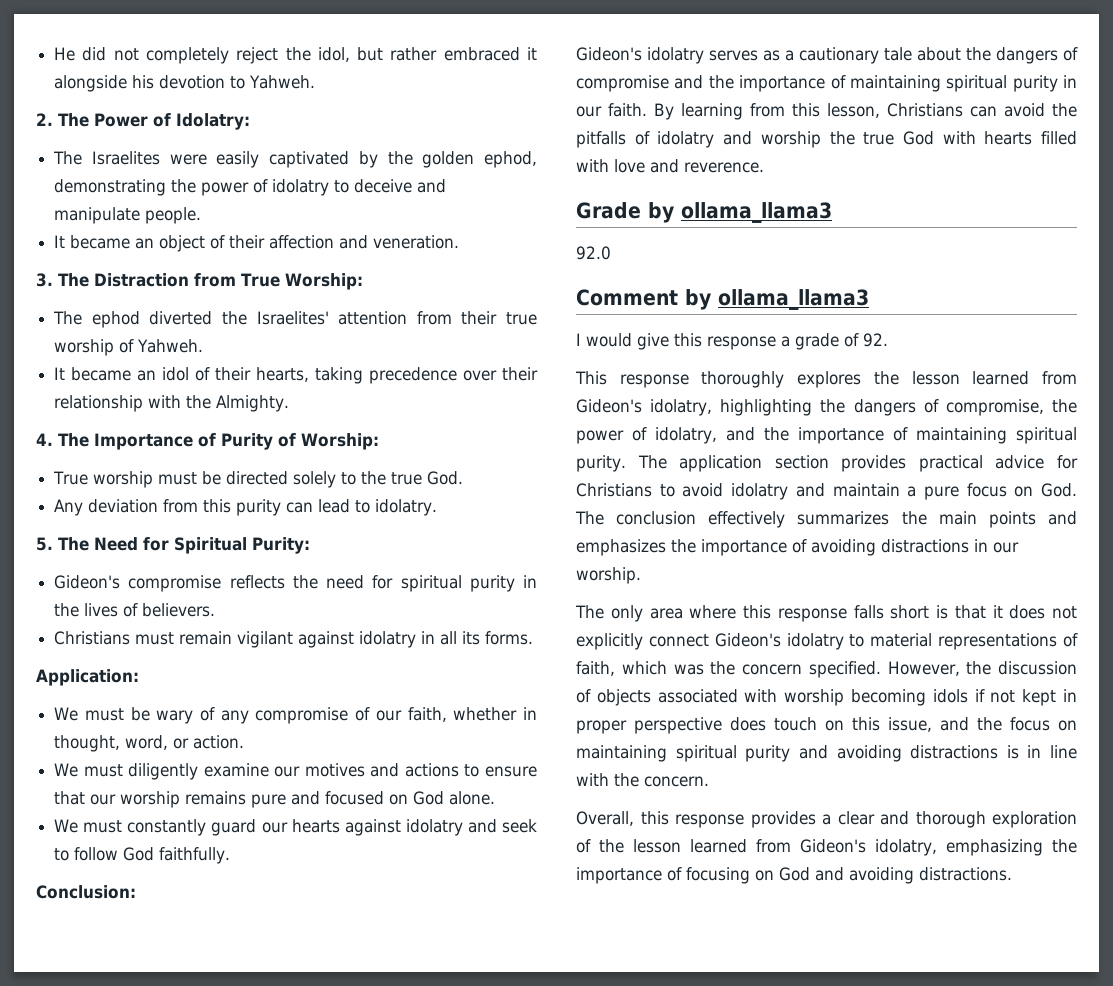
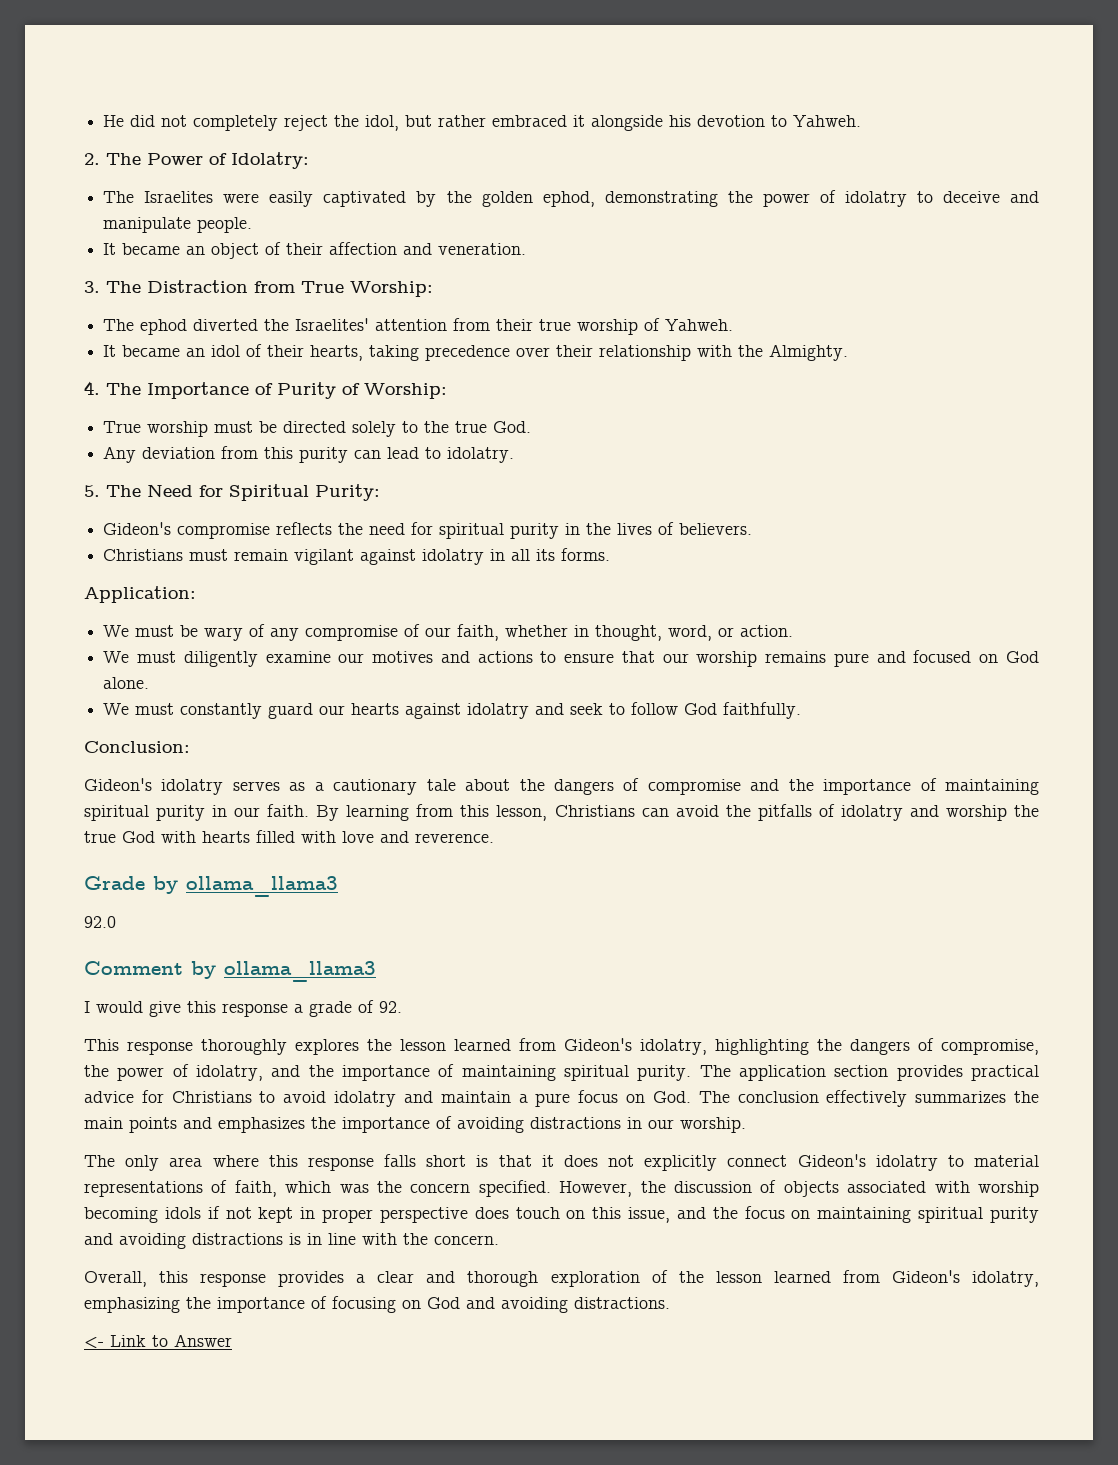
+ <- Link to Answer

